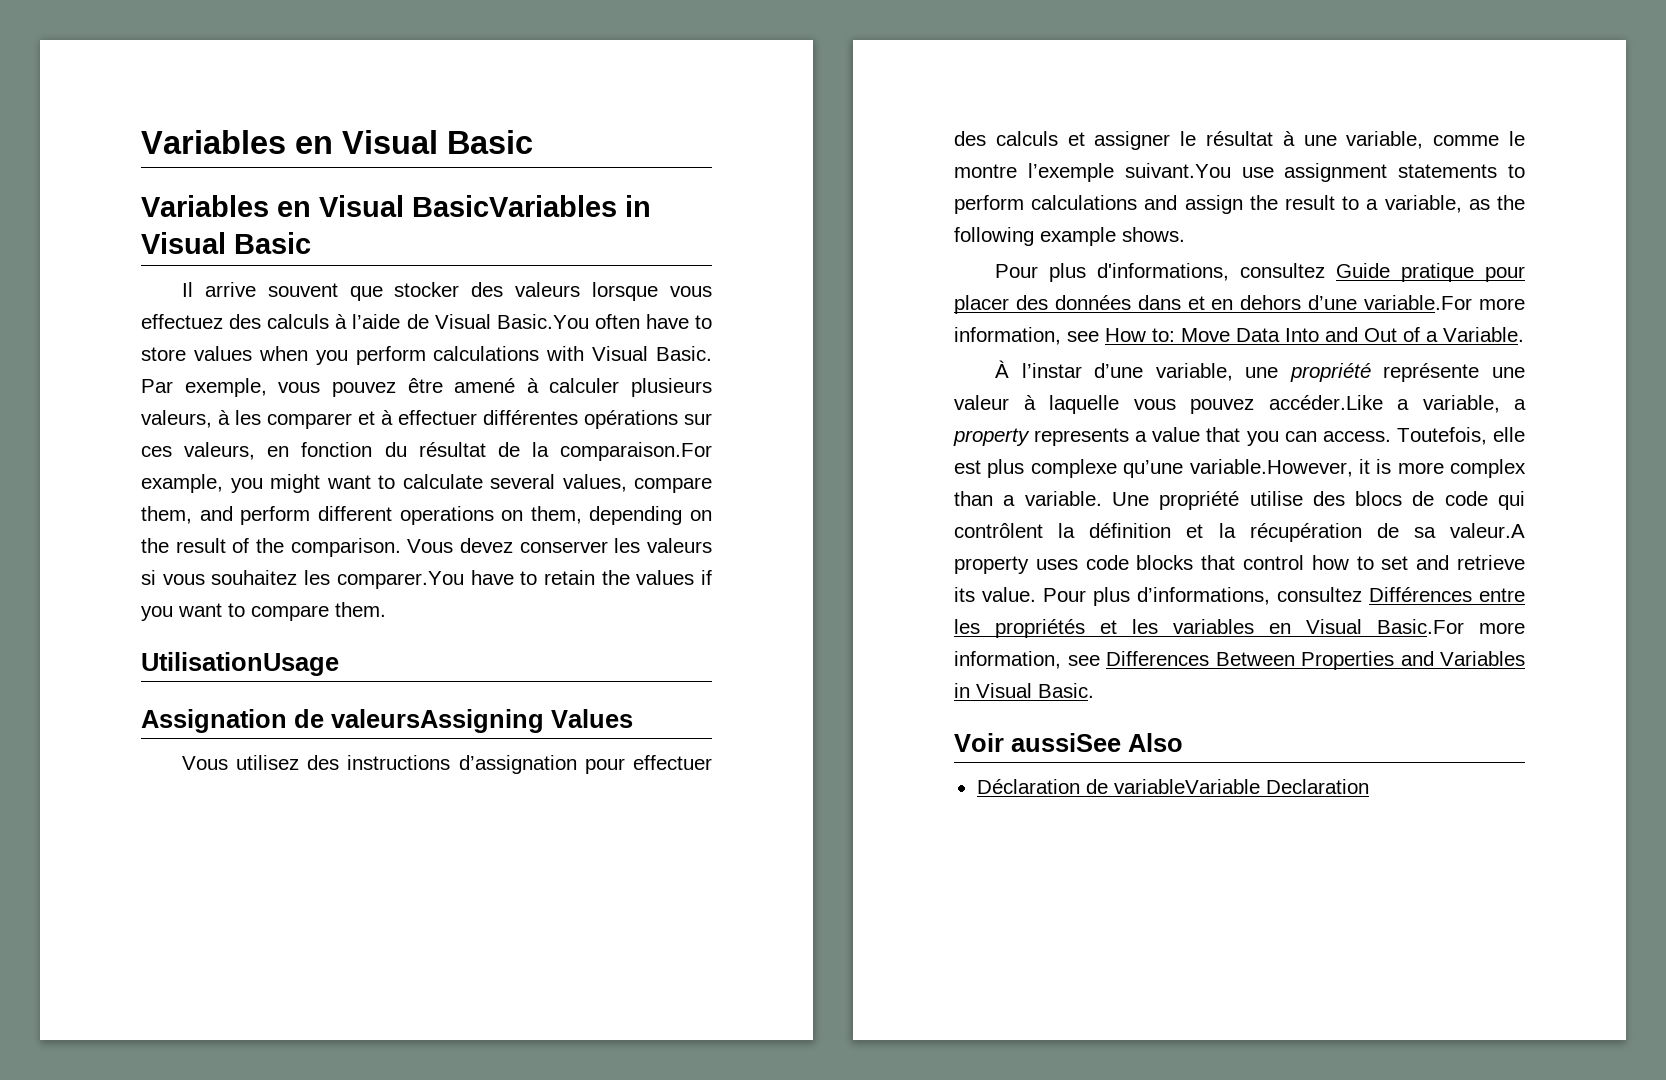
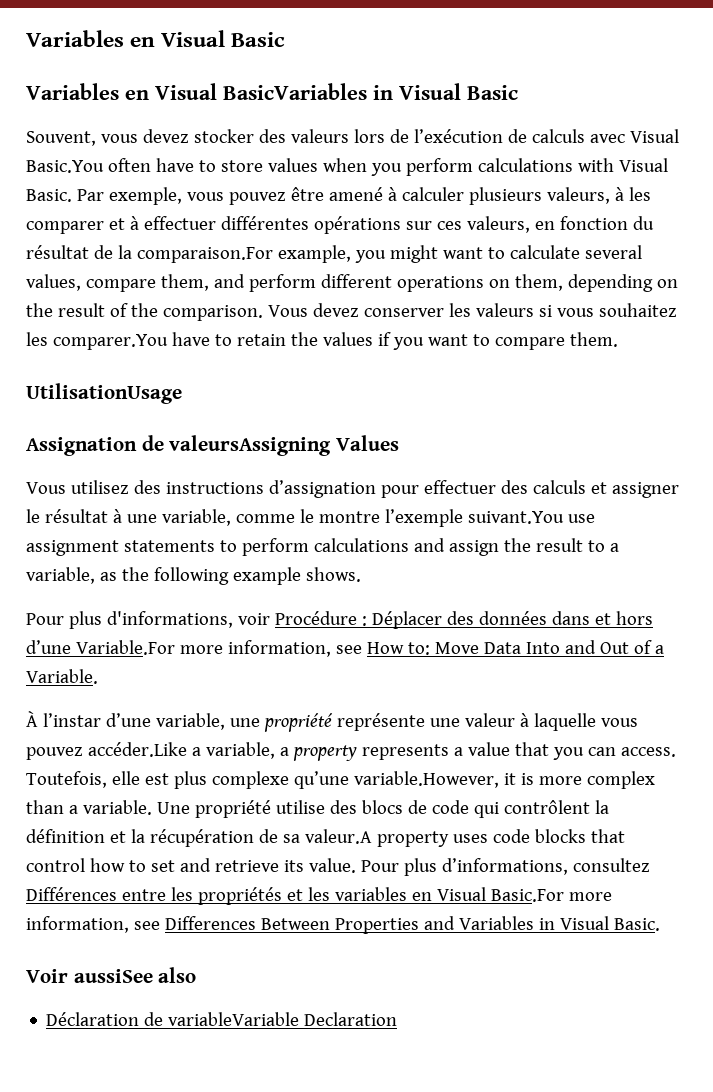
- Il arrive souvent que stocker des valeurs lorsque vous effectuez des calculs à l’aide de Visual Basic.You often have to store values when you perform calculations with Visual Basic.
+ Souvent, vous devez stocker des valeurs lors de l’exécution de calculs avec Visual Basic.You often have to store values when you perform calculations with Visual Basic.
- Pour plus d'informations, consultez Guide pratique pour placer des données dans et en dehors d’une variable.For more information, see How to: Move Data Into and Out of a Variable.
+ Pour plus d'informations, voir Procédure : Déplacer des données dans et hors d’une Variable.For more information, see How to: Move Data Into and Out of a Variable.
- Voir aussiSee Also
+ Voir aussiSee also

